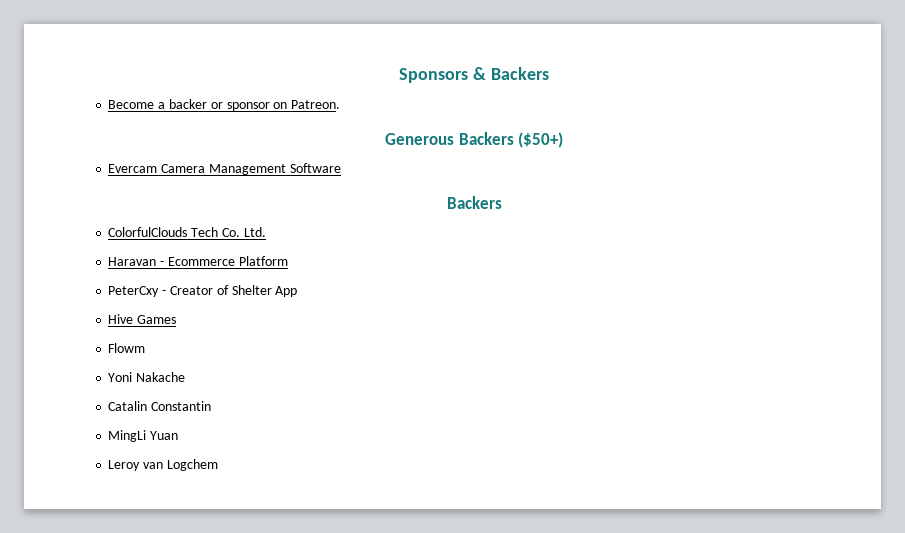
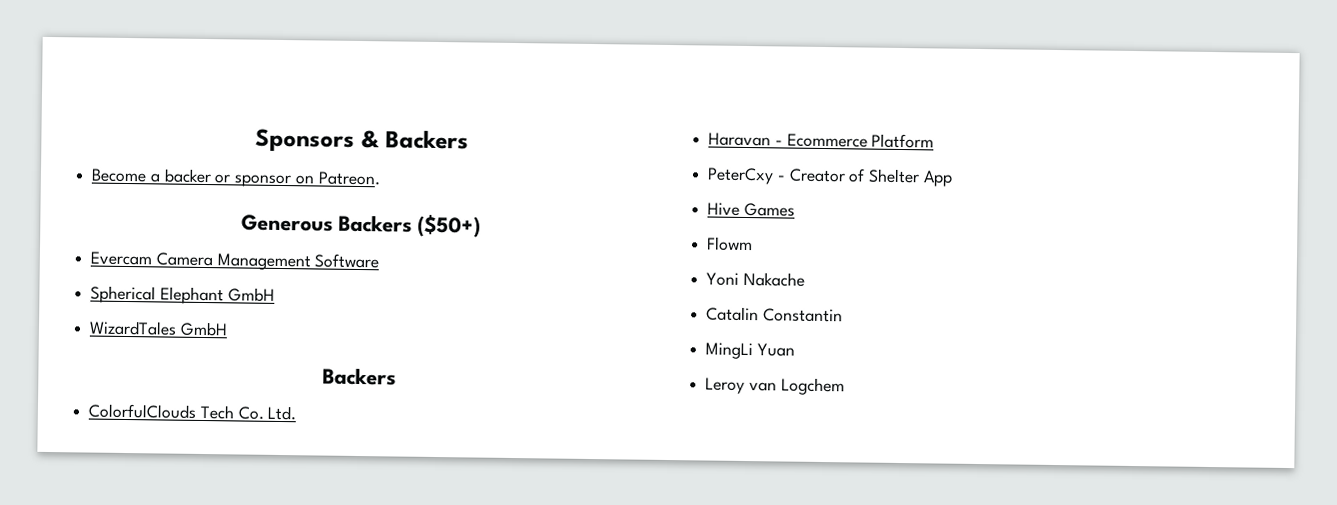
+ Spherical Elephant GmbH
+ WizardTales GmbH

